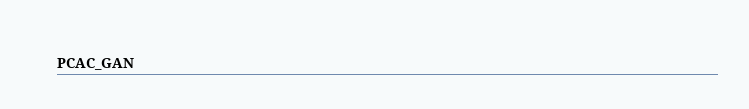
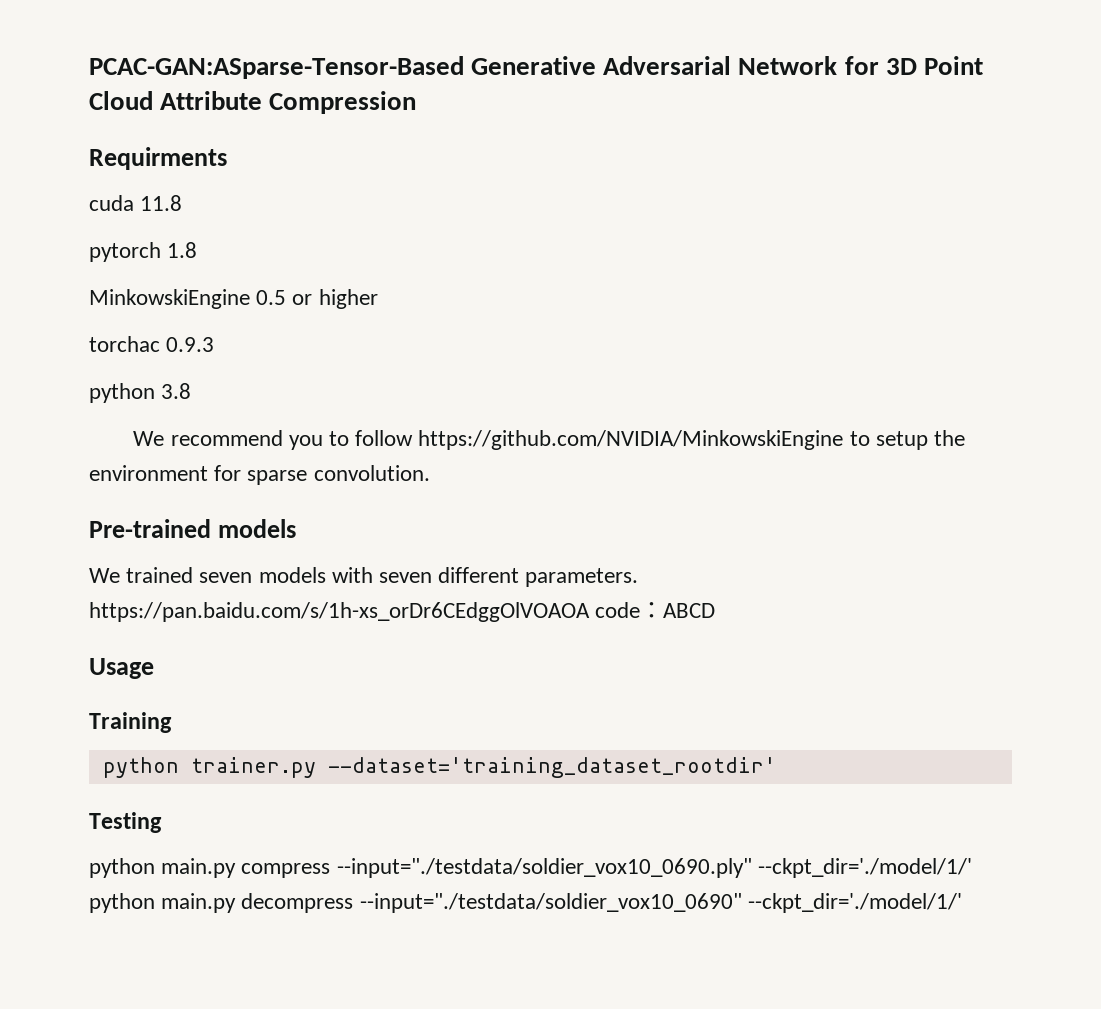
- PCAC_GAN
+ PCAC-GAN:ASparse-Tensor-Based Generative Adversarial Network for 3D Point Cloud Attribute Compression
+ Requirments
+ cuda 11.8
+ pytorch 1.8
+ MinkowskiEngine 0.5 or higher
+ torchac 0.9.3
+ python 3.8
+ We recommend you to follow https://github.com/NVIDIA/MinkowskiEngine to setup the environment for sparse convolution.
+ Pre-trained models
+ We trained seven models with seven different parameters. https://pan.baidu.com/s/1h-xs_orDr6CEdggOlVOAOA code：ABCD
+ Usage
+ Training
+ python trainer.py --dataset='training_dataset_rootdir'
+ Testing
+ python main.py compress --input="./testdata/soldier_vox10_0690.ply" --ckpt_dir='./model/1/' python main.py decompress --input="./testdata/soldier_vox10_0690" --ckpt_dir='./model/1/'

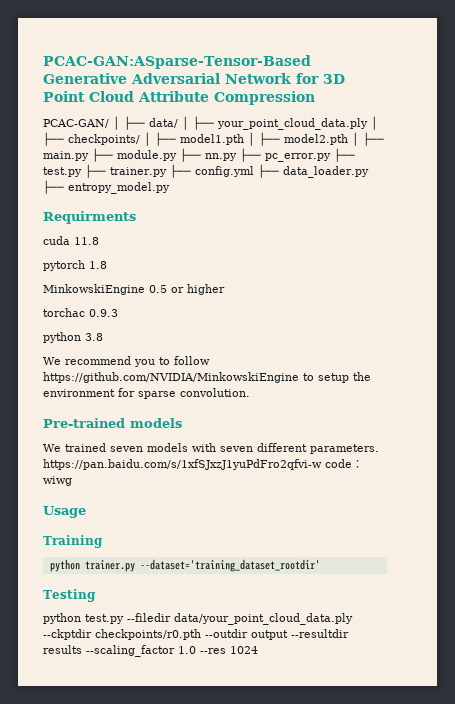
+ PCAC-GAN/ │ ├── data/ │ ├── your_point_cloud_data.ply │ ├── checkpoints/ │ ├── model1.pth │ ├── model2.pth │ ├── main.py ├── module.py ├── nn.py ├── pc_error.py ├── test.py ├── trainer.py ├── config.yml ├── data_loader.py ├── entropy_model.py
- We trained seven models with seven different parameters. https://pan.baidu.com/s/1h-xs_orDr6CEdggOlVOAOA code：ABCD
+ We trained seven models with seven different parameters. https://pan.baidu.com/s/1xfSJxzJ1yuPdFro2qfvi-w code：wiwg
- python main.py compress --input="./testdata/soldier_vox10_0690.ply" --ckpt_dir='./model/1/' python main.py decompress --input="./testdata/soldier_vox10_0690" --ckpt_dir='./model/1/'
+ python test.py --filedir data/your_point_cloud_data.ply --ckptdir checkpoints/r0.pth --outdir output --resultdir results --scaling_factor 1.0 --res 1024

